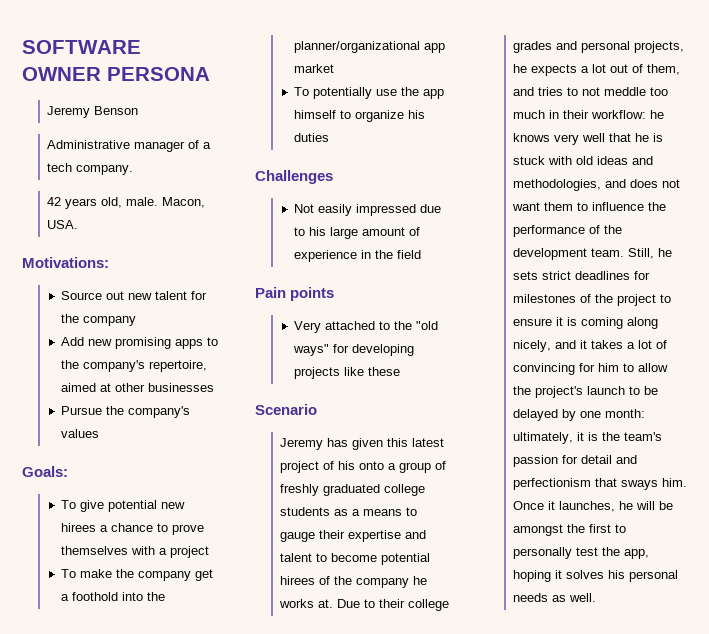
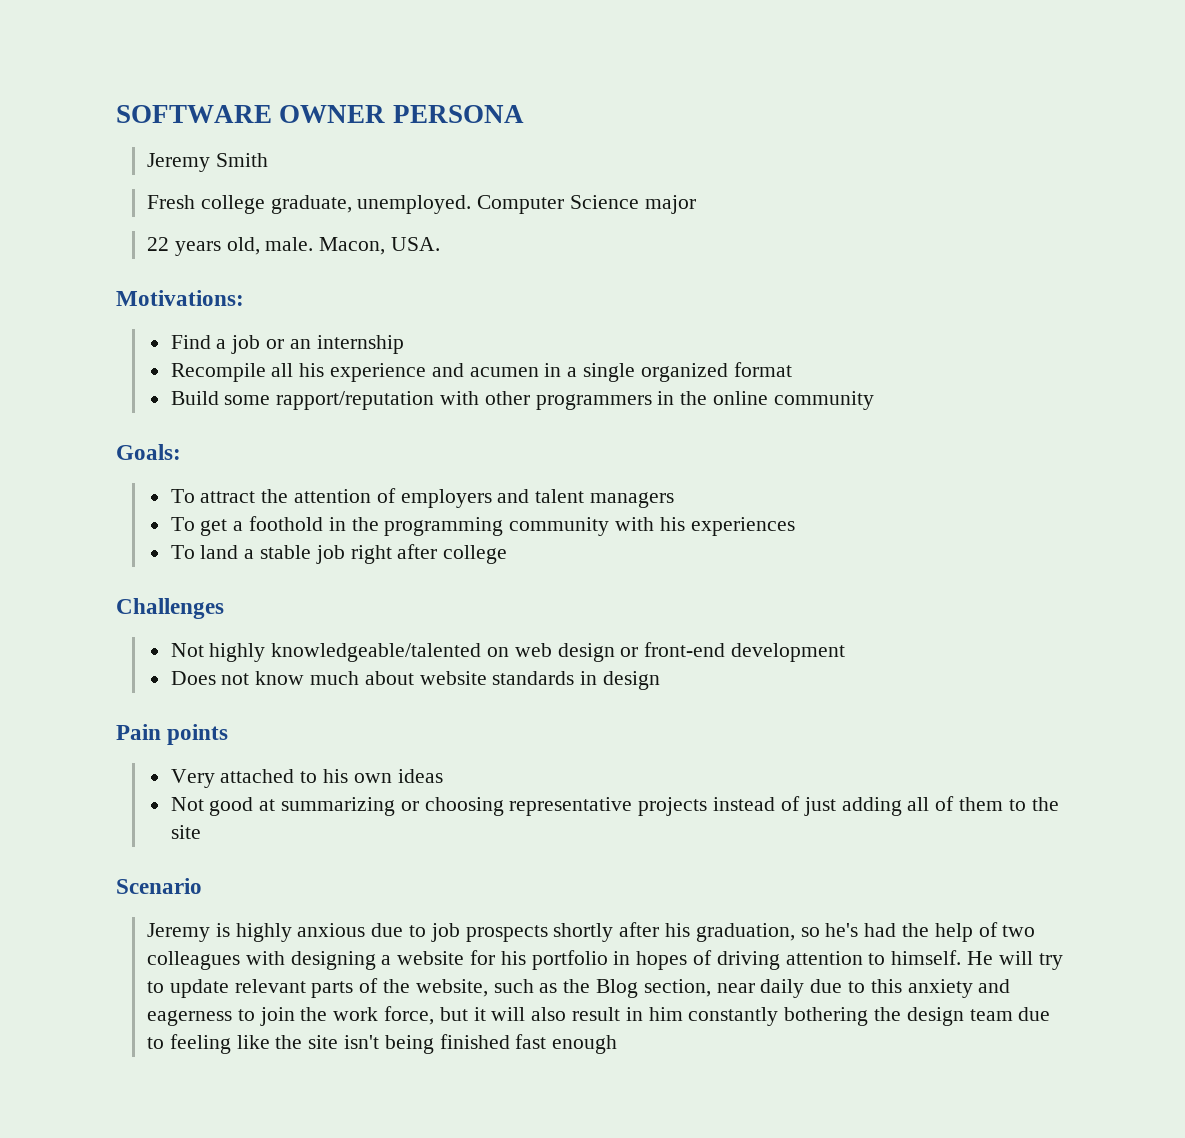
- Jeremy Benson
- Administrative manager of a tech company.
- 42 years old, male.
+ Jeremy Smith
+ Fresh college graduate, unemployed. Computer Science major
+ 22 years old, male.
- Source out new talent for the company
- Add new promising apps to the company's repertoire, aimed at other businesses
- Pursue the company's values
+ Find a job or an internship
+ Recompile all his experience and acumen in a single organized format
+ Build some rapport/reputation with other programmers in the online community
  Goals:
- To give potential new hirees a chance to prove themselves with a project
- To make the company get a foothold into the planner/organizational app market
- To potentially use the app himself to organize his duties
+ To attract the attention of employers and talent managers
+ To get a foothold in the programming community with his experiences
+ To land a stable job right after college
  Challenges
- Not easily impressed due to his large amount of experience in the field
+ Not highly knowledgeable/talented on web design or front-end development
+ Does not know much about website standards in design
- Very attached to the "old ways" for developing projects like these
+ Very attached to his own ideas
+ Not good at summarizing or choosing representative projects instead of just adding all of them to the site
  Scenario
- Jeremy has given this latest project of his onto a group of freshly graduated college students as a means to gauge their expertise and talent to become potential hirees of the company he works at. Due to their college grades and personal projects, he expects a lot out of them, and tries to not meddle too much in their workflow: he knows very well that he is stuck with old ideas and methodologies, and does not want them to influence the performance of the development team. Still, he sets strict deadlines for milestones of the project to ensure it is coming along nicely, and it takes a lot of convincing for him to allow the project's launch to be delayed by one month: ultimately, it is the team's passion for detail and perfectionism that sways him. Once it launches, he will be amongst the first to personally test the app, hoping it solves his personal needs as well.
+ Jeremy is highly anxious due to job prospects shortly after his graduation, so he's had the help of two colleagues with designing a website for his portfolio in hopes of driving attention to himself. He will try to update relevant parts of the website, such as the Blog section, near daily due to this anxiety and eagerness to join the work force, but it will also result in him constantly bothering the design team due to feeling like the site isn't being finished fast enough

